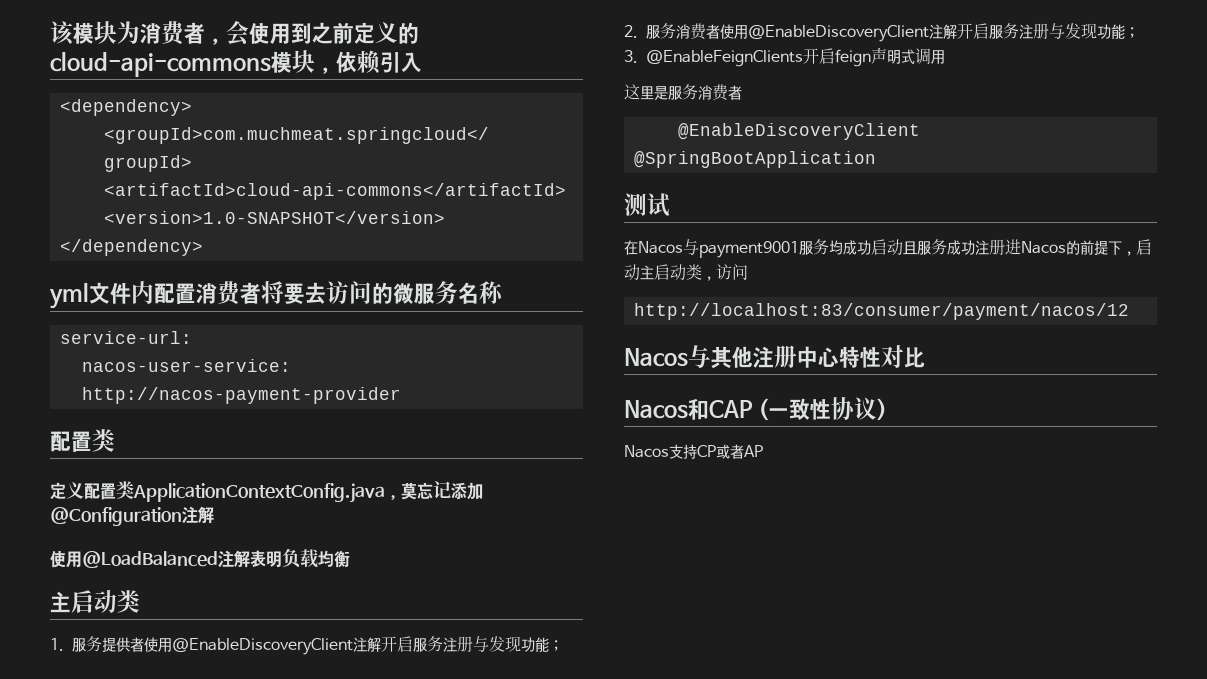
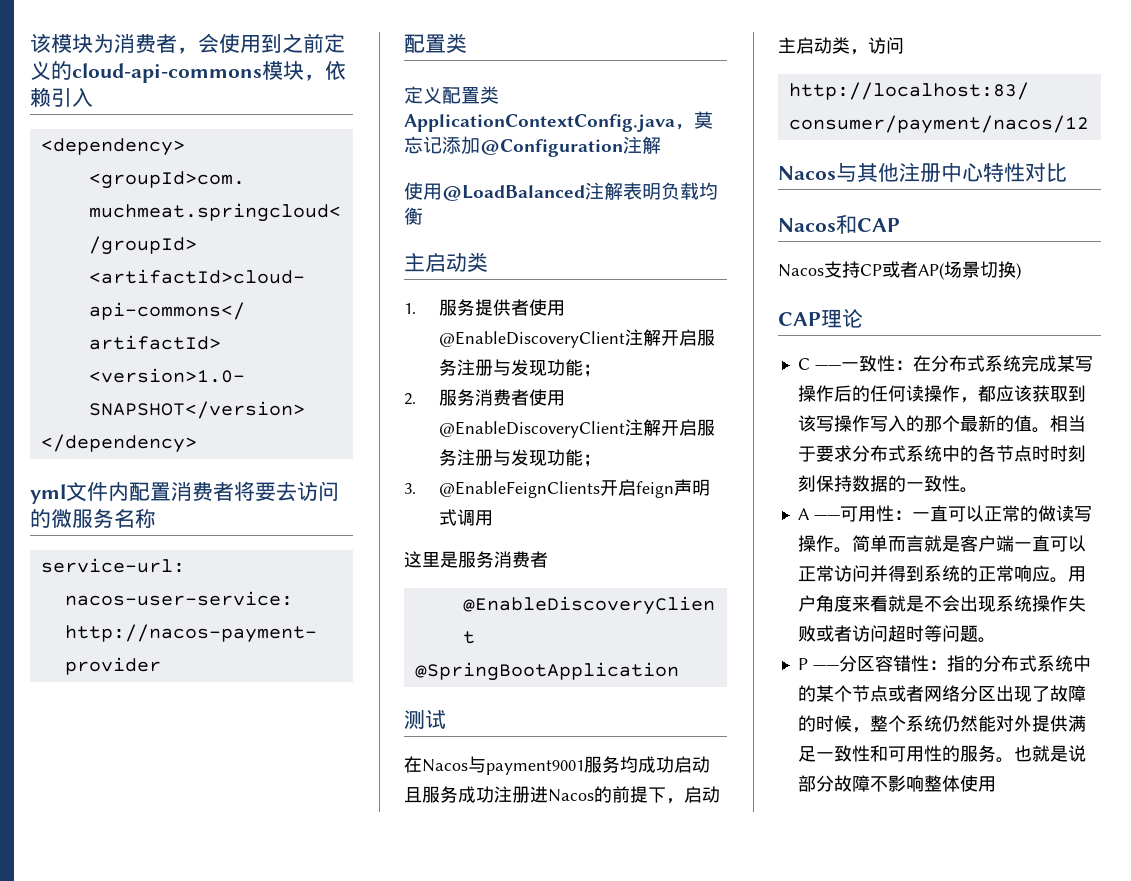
- Nacos和CAP (一致性协议)
+ Nacos和CAP
- Nacos支持CP或者AP
+ Nacos支持CP或者AP(场景切换)
+ CAP理论
+ C ——一致性：在分布式系统完成某写操作后的任何读操作，都应该获取到该写操作写入的那个最新的值。相当于要求分布式系统中的各节点时时刻刻保持数据的一致性。
+ A ——可用性：一直可以正常的做读写操作。简单而言就是客户端一直可以正常访问并得到系统的正常响应。用户角度来看就是不会出现系统操作失败或者访问超时等问题。
+ P ——分区容错性：指的分布式系统中的某个节点或者网络分区出现了故障的时候，整个系统仍然能对外提供满足一致性和可用性的服务。也就是说部分故障不影响整体使用

